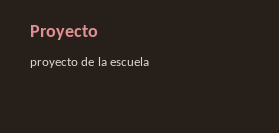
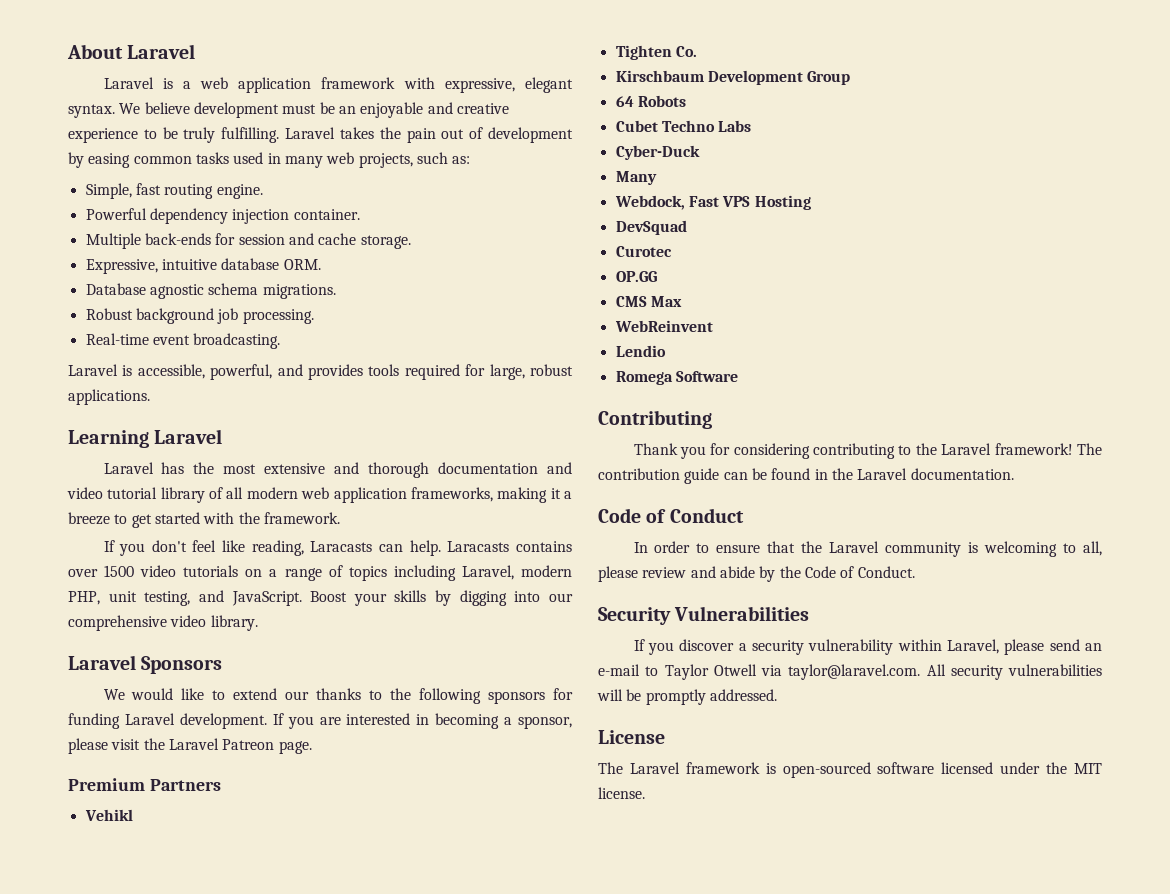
- Proyecto
- proyecto de la escuela
+ About Laravel
+ Laravel is a web application framework with expressive, elegant syntax. We believe development must be an enjoyable and creative experience to be truly fulfilling. Laravel takes the pain out of development by easing common tasks used in many web projects, such as:
+ Simple, fast routing engine.
+ Powerful dependency injection container.
+ Multiple back-ends for session and cache storage.
+ Expressive, intuitive database ORM.
+ Database agnostic schema migrations.
+ Robust background job processing.
+ Real-time event broadcasting.
+ Laravel is accessible, powerful, and provides tools required for large, robust applications.
+ Learning Laravel
+ Laravel has the most extensive and thorough documentation and video tutorial library of all modern web application frameworks, making it a breeze to get started with the framework.
+ If you don't feel like reading, Laracasts can help. Laracasts contains over 1500 video tutorials on a range of topics including Laravel, modern PHP, unit testing, and JavaScript. Boost your skills by digging into our comprehensive video library.
+ Laravel Sponsors
+ We would like to extend our thanks to the following sponsors for funding Laravel development. If you are interested in becoming a sponsor, please visit the Laravel Patreon page.
+ Premium Partners
+ Vehikl
+ Tighten Co.
+ Kirschbaum Development Group
+ 64 Robots
+ Cubet Techno Labs
+ Cyber-Duck
+ Many
+ Webdock, Fast VPS Hosting
+ DevSquad
+ Curotec
+ OP.GG
+ CMS Max
+ WebReinvent
+ Lendio
+ Romega Software
+ Contributing
+ Thank you for considering contributing to the Laravel framework! The contribution guide can be found in the Laravel documentation.
+ Code of Conduct
+ In order to ensure that the Laravel community is welcoming to all, please review and abide by the Code of Conduct.
+ Security Vulnerabilities
+ If you discover a security vulnerability within Laravel, please send an e-mail to Taylor Otwell via taylor@laravel.com. All security vulnerabilities will be promptly addressed.
+ License
+ The Laravel framework is open-sourced software licensed under the MIT license.

